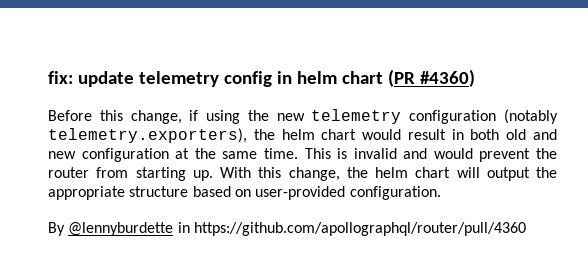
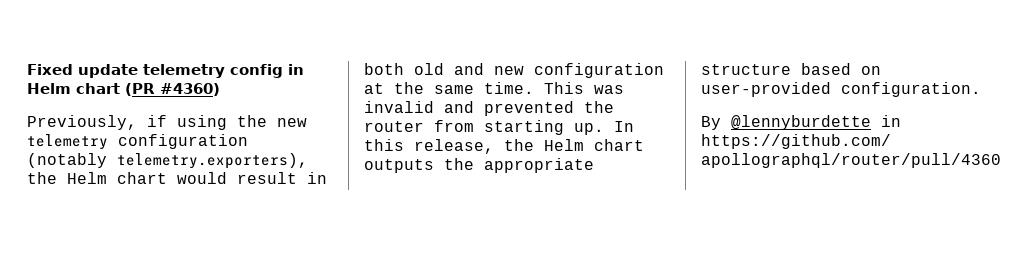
- fix: update telemetry config in helm chart (PR #4360)
+ Fixed update telemetry config in Helm chart (PR #4360)
- Before this change, if using the new telemetry configuration (notably telemetry.exporters), the helm chart would result in both old and new configuration at the same time.
+ Previously, if using the new telemetry configuration (notably telemetry.exporters), the Helm chart would result in both old and new configuration at the same time.
- This is invalid and would prevent the router from starting up.
+ This was invalid and prevented the router from starting up.
- With this change, the helm chart will output the appropriate structure based on user-provided configuration.
+ In this release, the Helm chart outputs the appropriate structure based on user-provided configuration.

